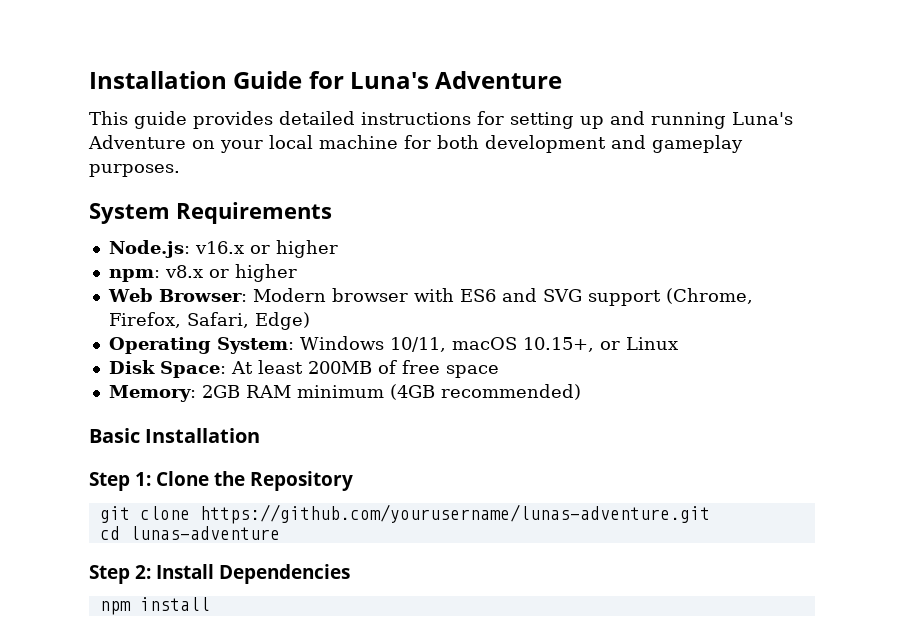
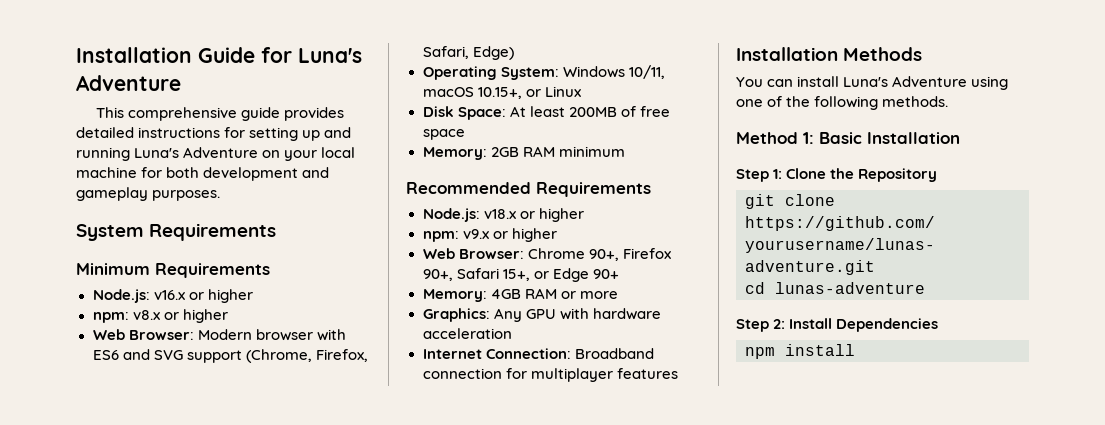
- This guide provides detailed instructions for setting up and running Luna's Adventure on your local machine for both development and gameplay purposes.
+ This comprehensive guide provides detailed instructions for setting up and running Luna's Adventure on your local machine for both development and gameplay purposes.
+ Minimum Requirements
- Memory: 2GB RAM minimum (4GB recommended)
- Basic Installation
+ Memory: 2GB RAM minimum
+ Recommended Requirements
+ Node.js: v18.x or higher
+ npm: v9.x or higher
+ Web Browser: Chrome 90+, Firefox 90+, Safari 15+, or Edge 90+
+ Memory: 4GB RAM or more
+ Graphics: Any GPU with hardware acceleration
+ Internet Connection: Broadband connection for multiplayer features
+ Installation Methods
+ You can install Luna's Adventure using one of the following methods.
+ Method 1: Basic Installation

